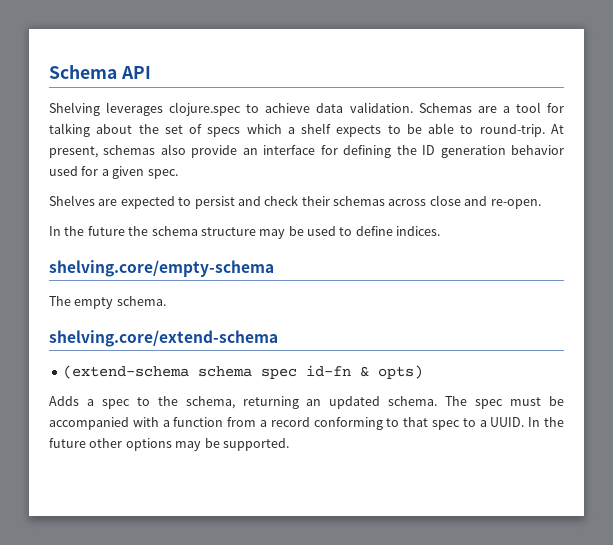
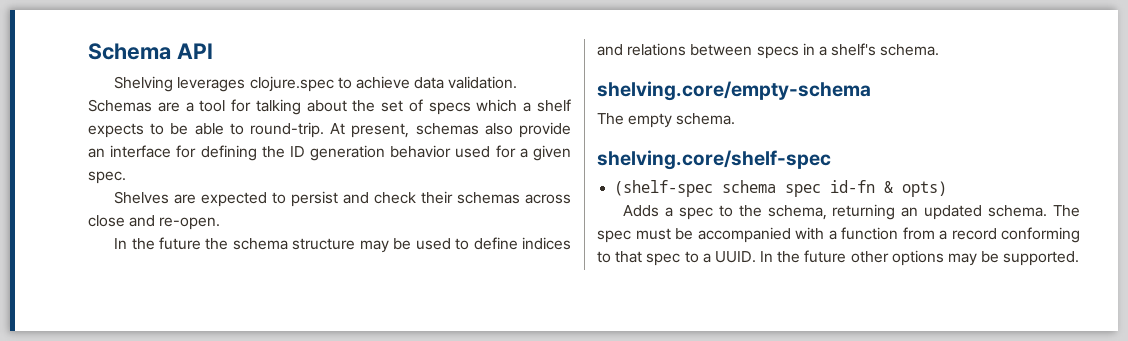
- In the future the schema structure may be used to define indices.
+ In the future the schema structure may be used to define indices and relations between specs in a shelf's schema.
- shelving.core/extend-schema
- (extend-schema schema spec id-fn & opts)
+ shelving.core/shelf-spec
+ (shelf-spec schema spec id-fn & opts)

